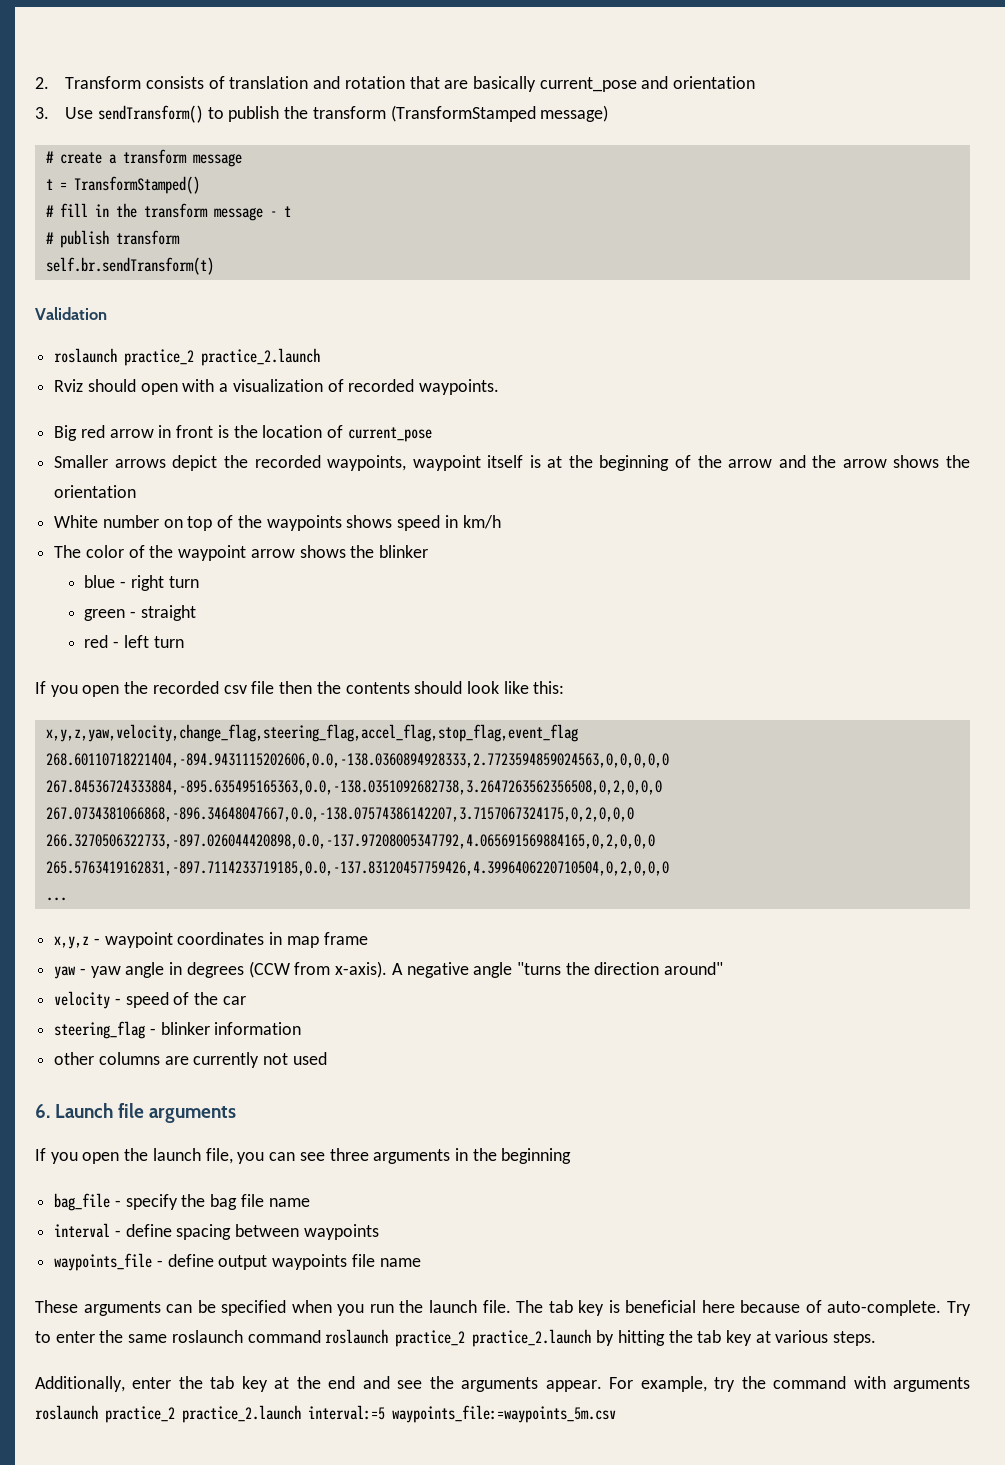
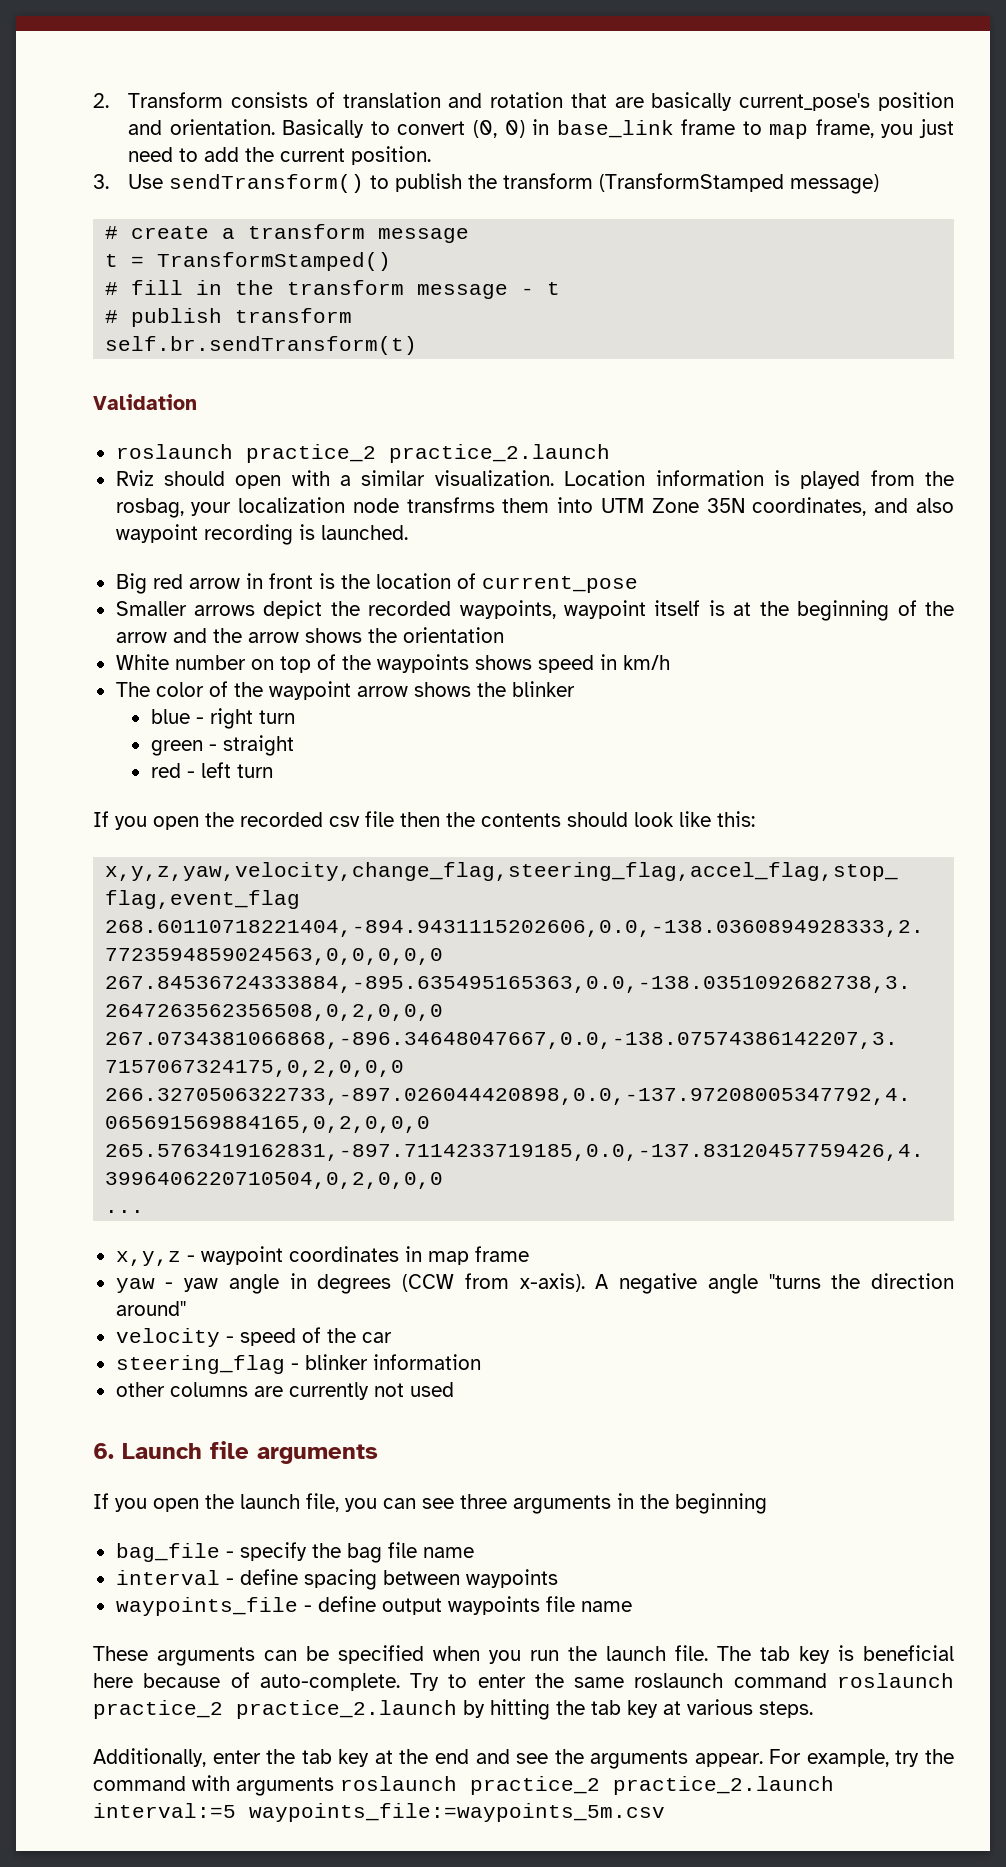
- 2. Transform consists of translation and rotation that are basically current_pose and orientation
+ 2. Transform consists of translation and rotation that are basically current_pose's position and orientation. Basically to convert (0, 0) in base_link frame to map frame, you just need to add the current position.
- Rviz should open with a visualization of recorded waypoints.
+ Rviz should open with a similar visualization. Location information is played from the rosbag, your localization node transfrms them into UTM Zone 35N coordinates, and also waypoint recording is launched.

